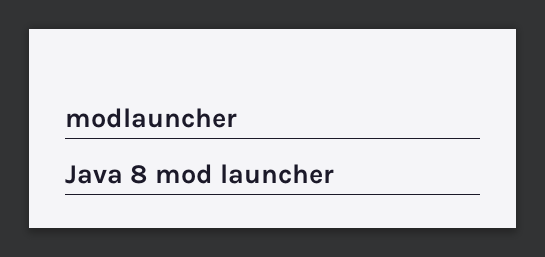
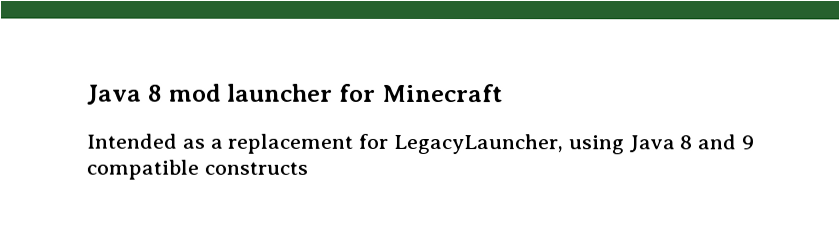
- modlauncher
- Java 8 mod launcher
+ Java 8 mod launcher for Minecraft
+ Intended as a replacement for LegacyLauncher, using Java 8 and 9 compatible constructs

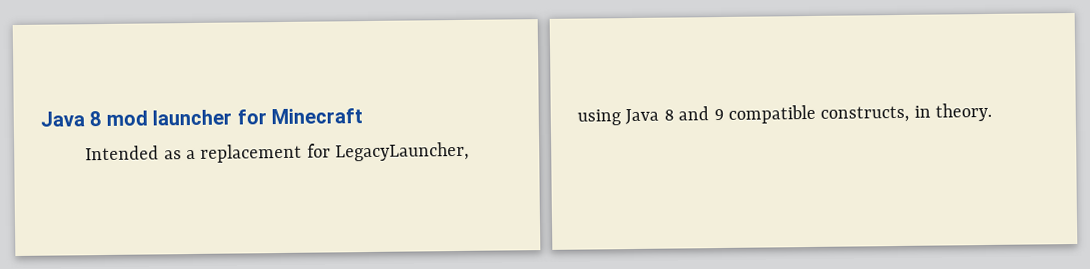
- Intended as a replacement for LegacyLauncher, using Java 8 and 9 compatible constructs
+ Intended as a replacement for LegacyLauncher, using Java 8 and 9 compatible constructs, in theory.

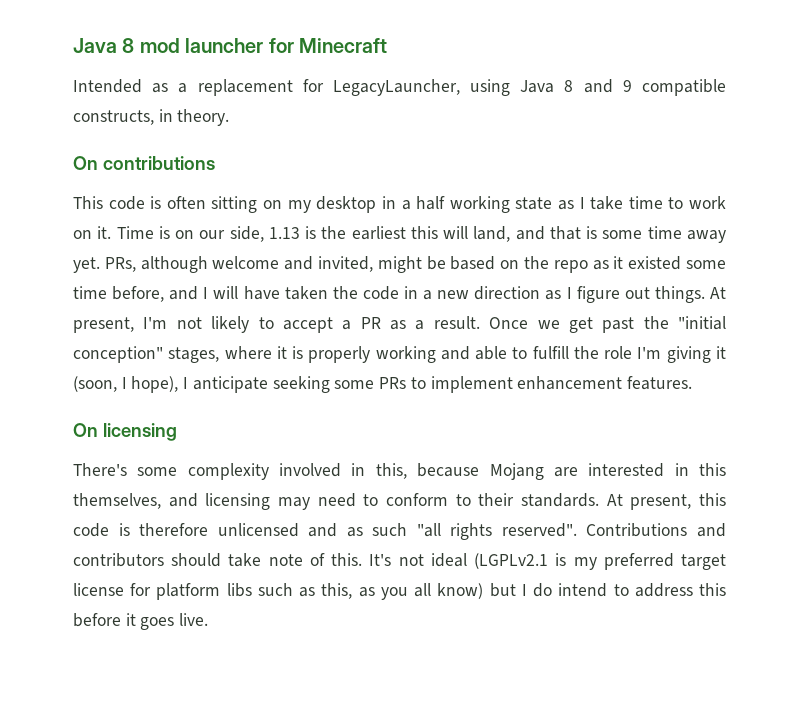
+ On contributions
+ This code is often sitting on my desktop in a half working state as I take time to work on it. Time is on our side, 1.13 is the earliest this will land, and that is some time away yet. PRs, although welcome and invited, might be based on the repo as it existed some time before, and I will have taken the code in a new direction as I figure out things. At present, I'm not likely to accept a PR as a result. Once we get past the "initial conception" stages, where it is properly working and able to fulfill the role I'm giving it (soon, I hope), I anticipate seeking some PRs to implement enhancement features.
+ On licensing
+ There's some complexity involved in this, because Mojang are interested in this themselves, and licensing may need to conform to their standards. At present, this code is therefore unlicensed and as such "all rights reserved". Contributions and contributors should take note of this. It's not ideal (LGPLv2.1 is my preferred target license for platform libs such as this, as you all know) but I do intend to address this before it goes live.

